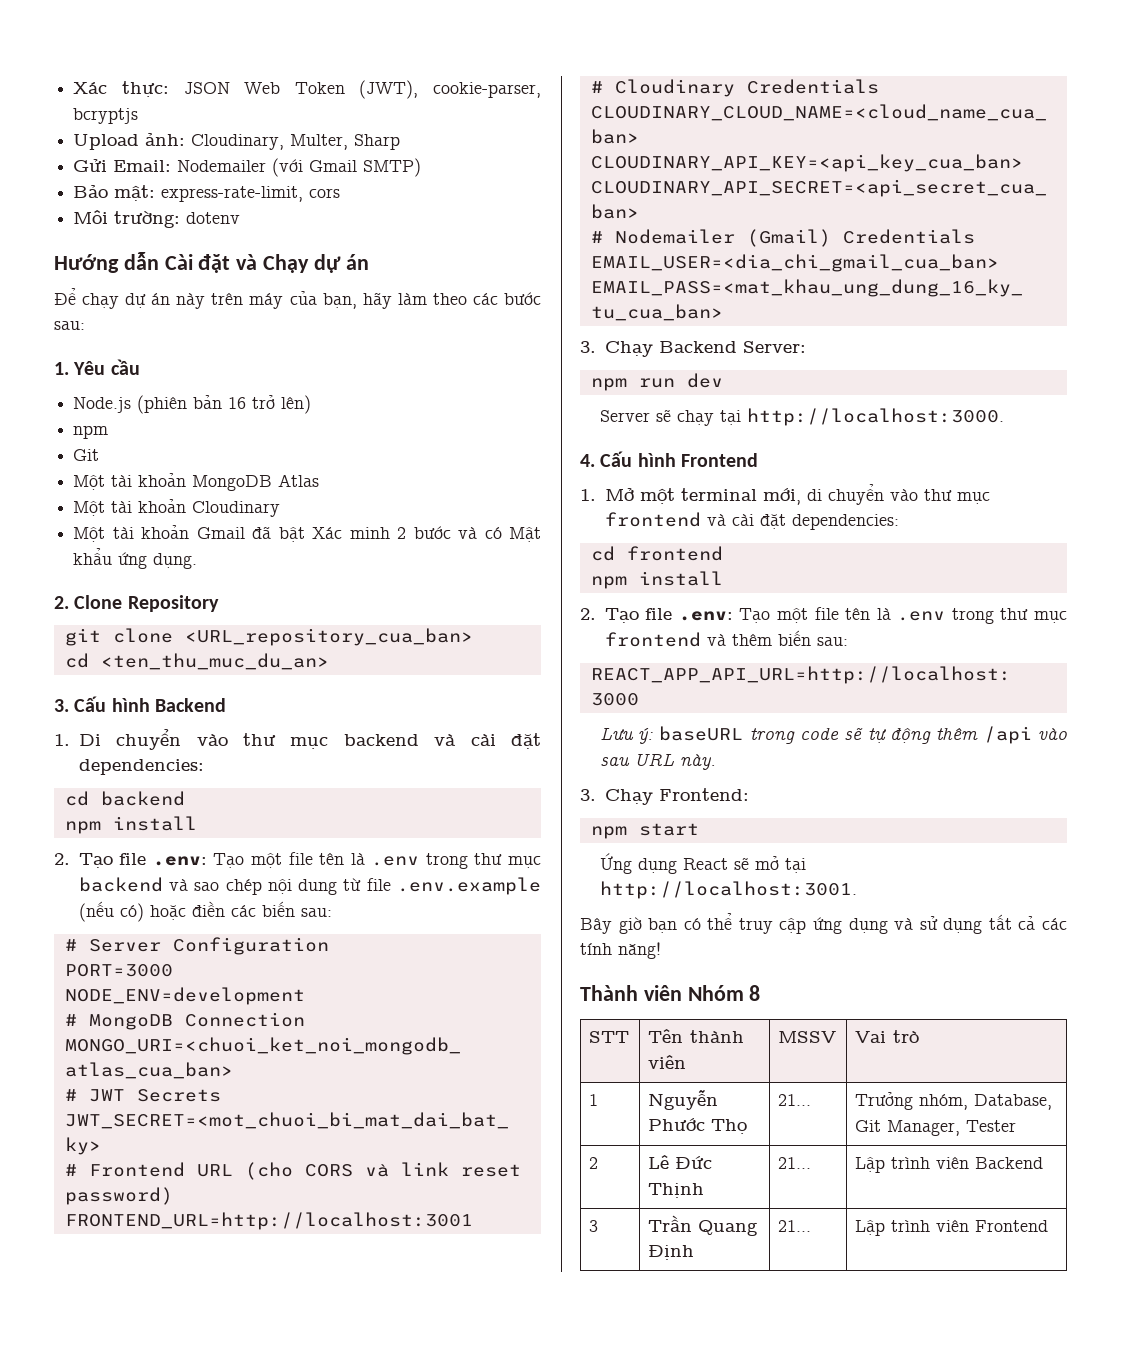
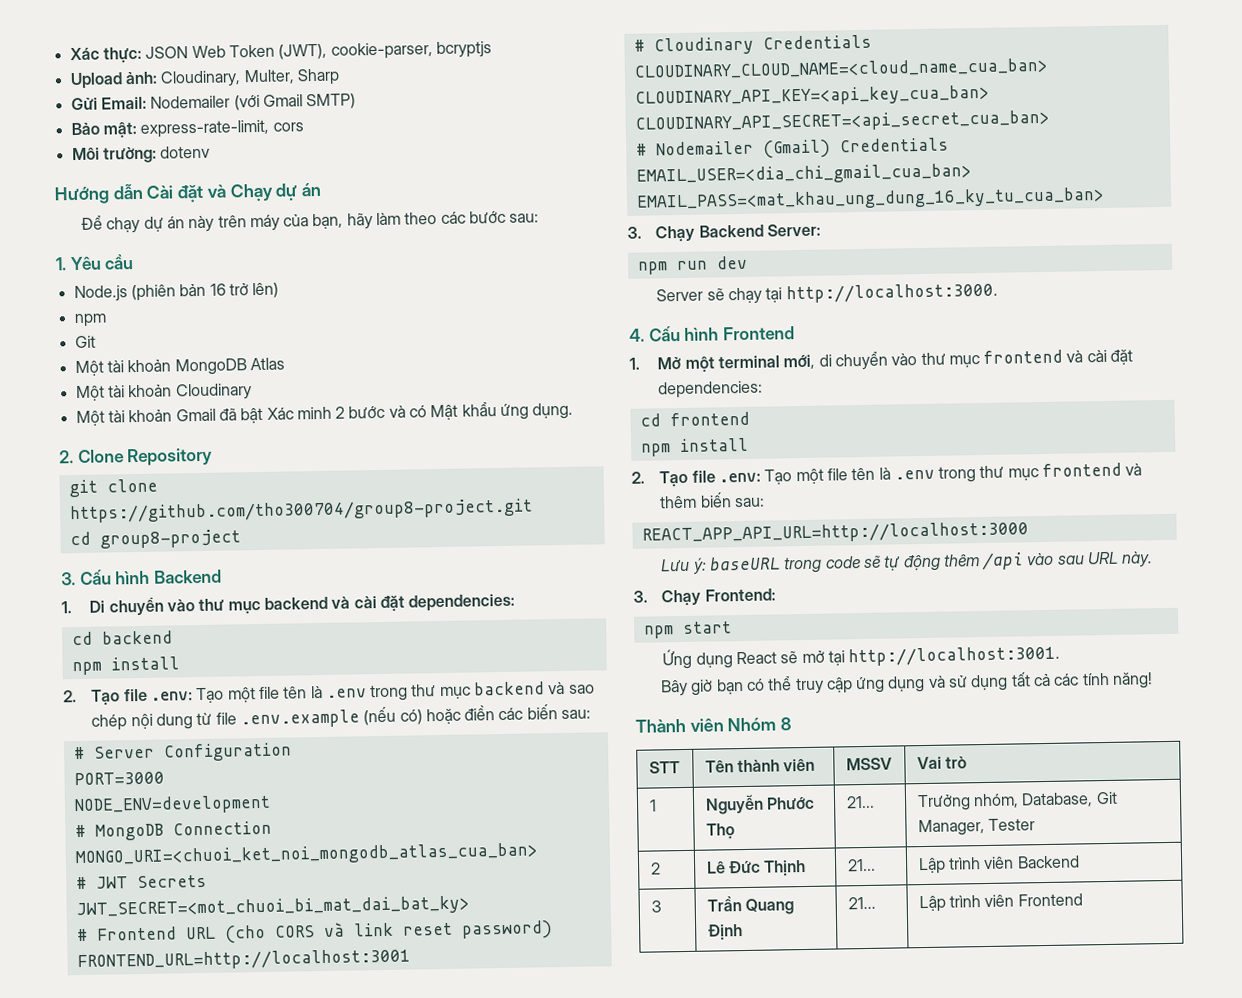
- git clone <URL_repository_cua_ban>
- cd <ten_thu_muc_du_an>
+ git clone https://github.com/tho300704/group8-project.git
+ cd group8-project

